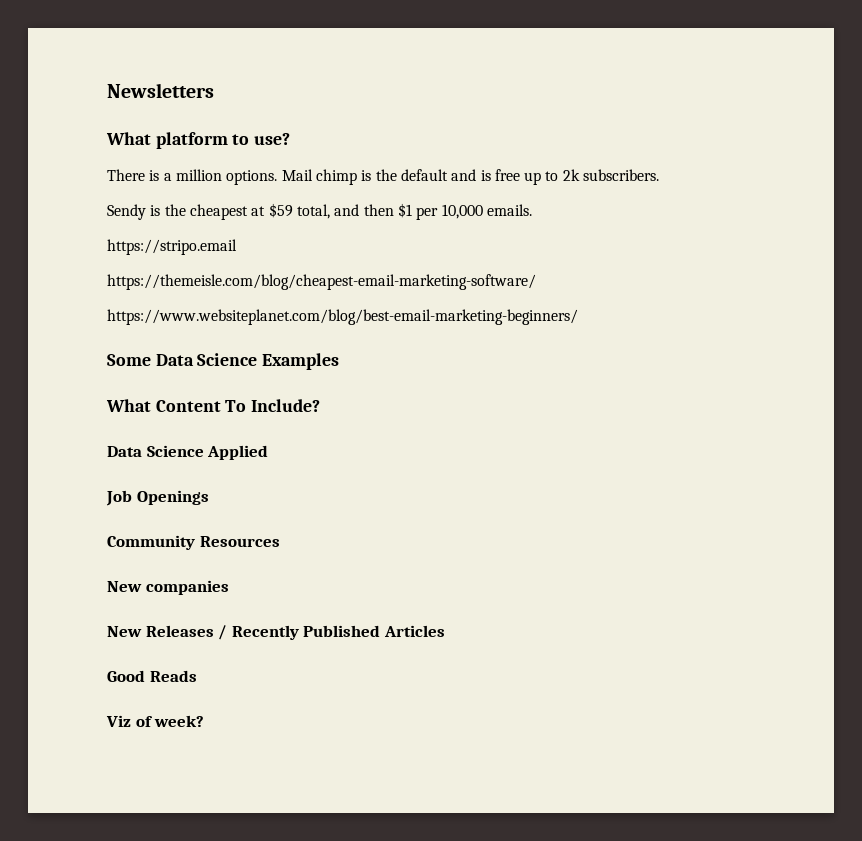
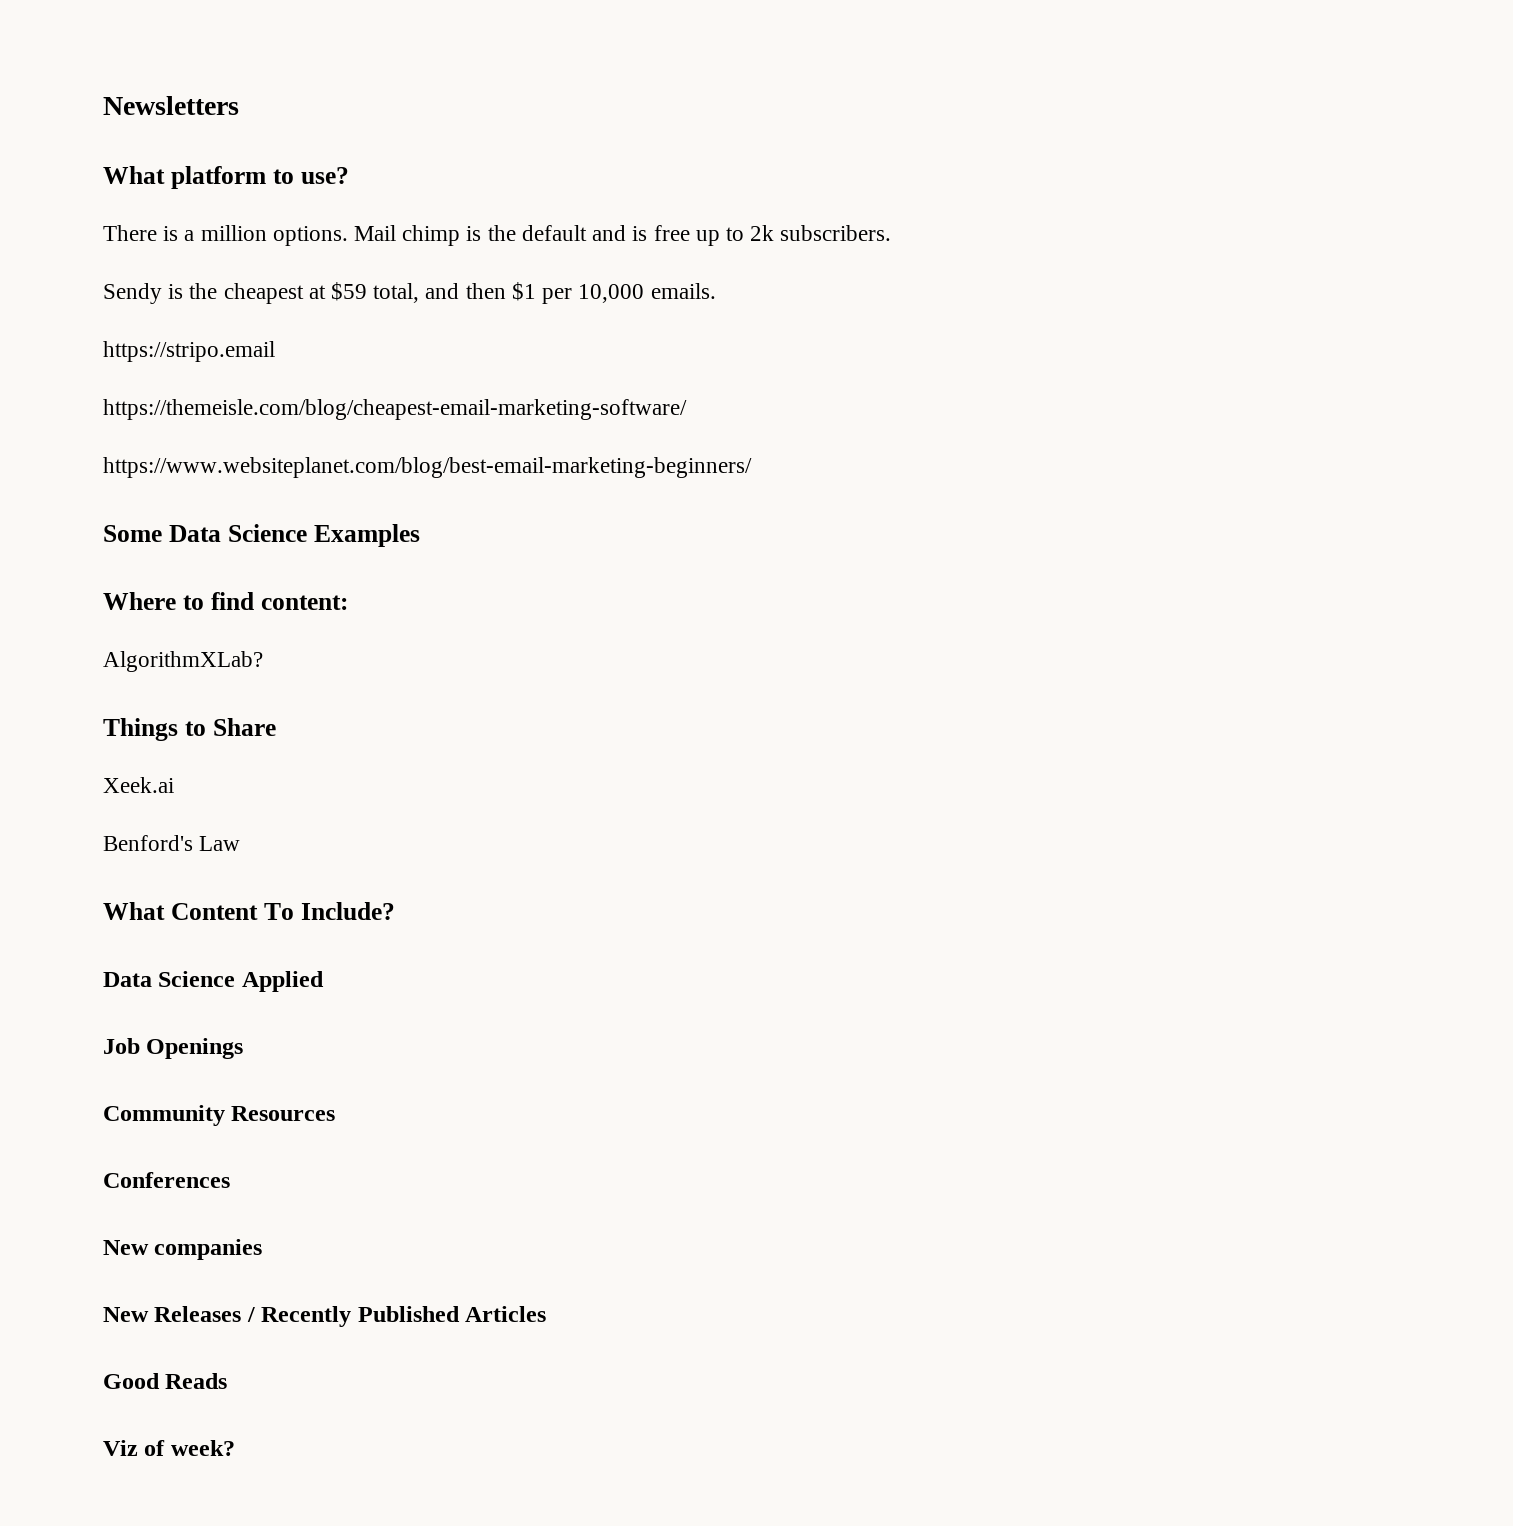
+ Where to find content:
+ AlgorithmXLab?
+ Things to Share
+ Xeek.ai
+ Benford's Law
+ Conferences

